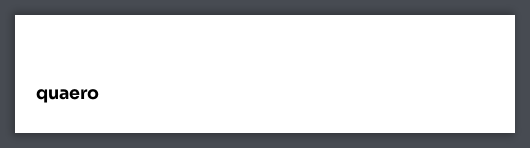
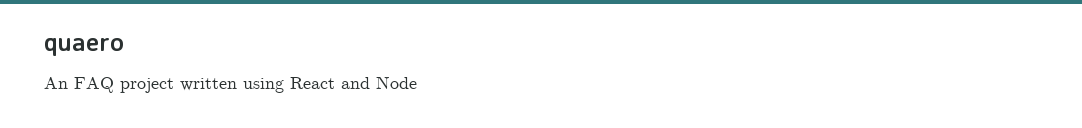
+ An FAQ project written using React and Node

